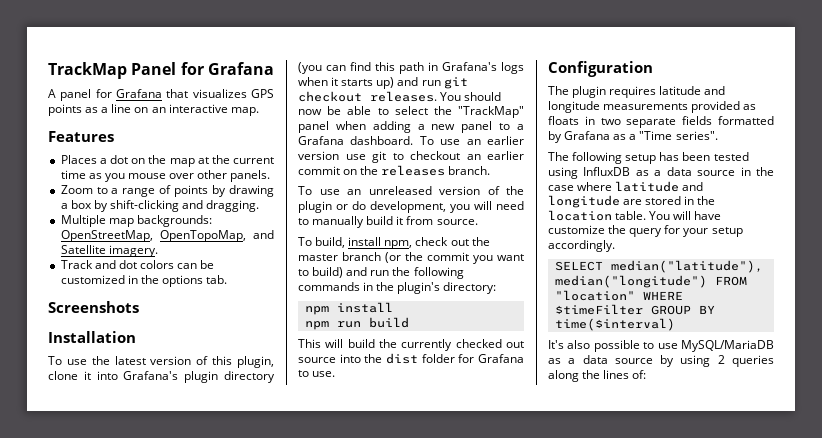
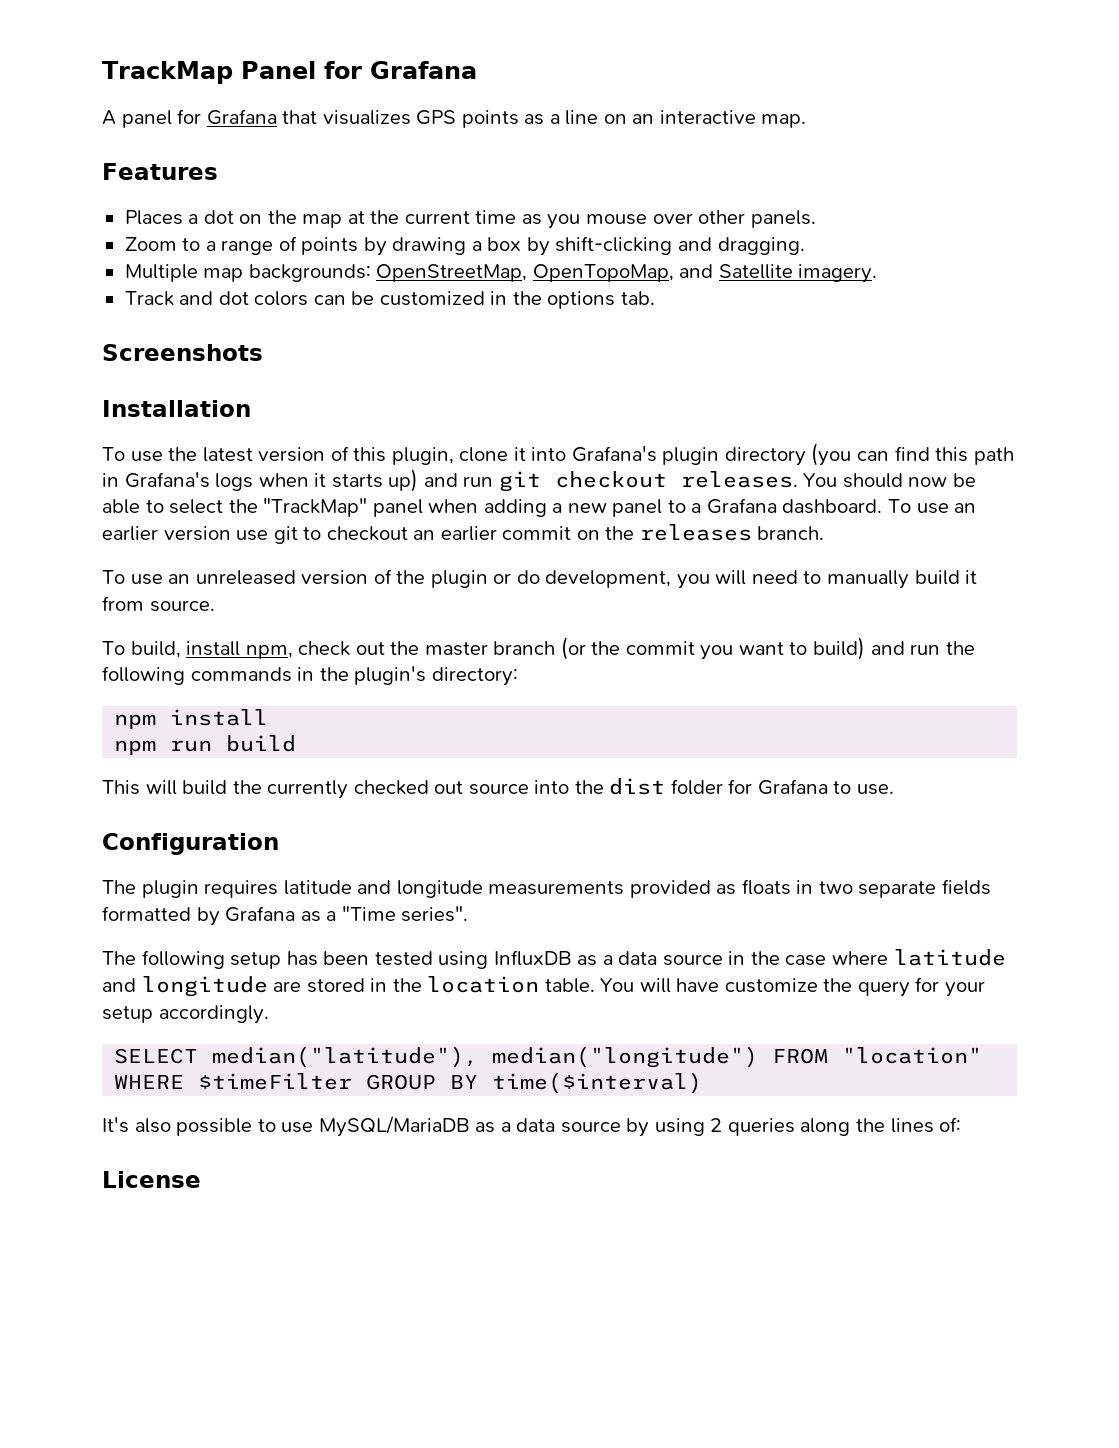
+ License

